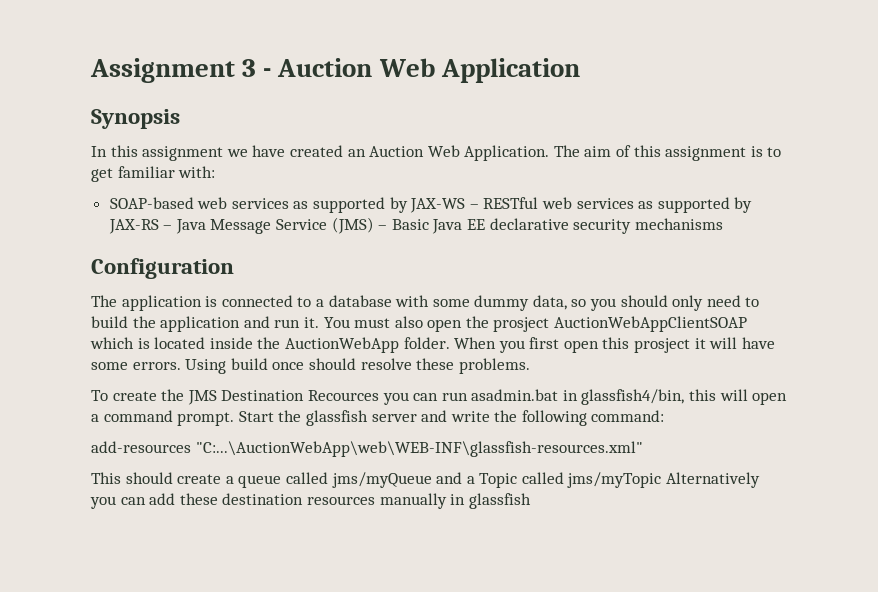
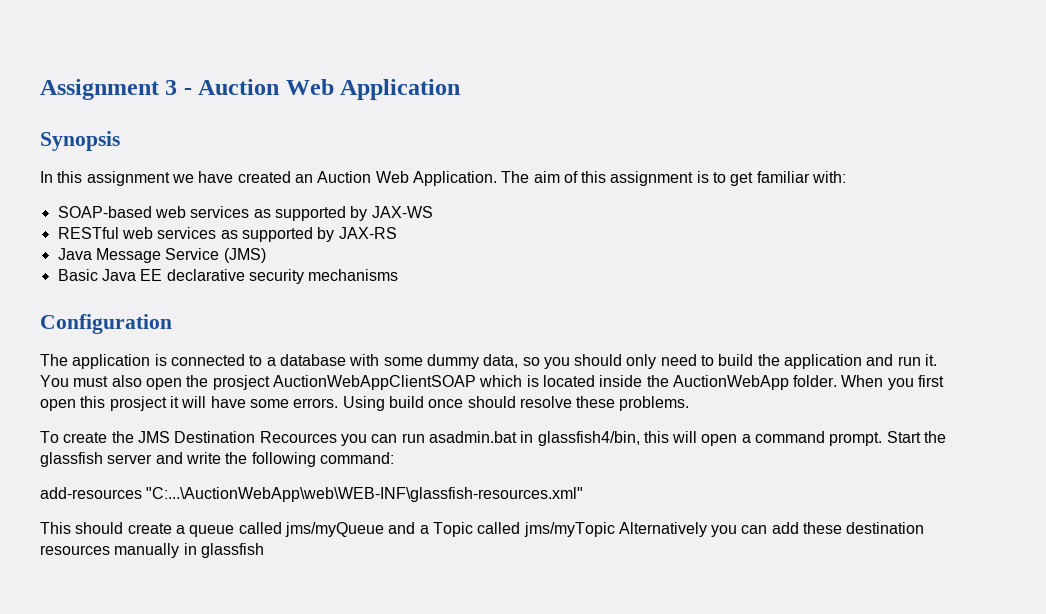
- SOAP-based web services as supported by JAX-WS – RESTful web services as supported by JAX-RS – Java Message Service (JMS) – Basic Java EE declarative security mechanisms
+ SOAP-based web services as supported by JAX-WS
+ RESTful web services as supported by JAX-RS
+ Java Message Service (JMS)
+ Basic Java EE declarative security mechanisms

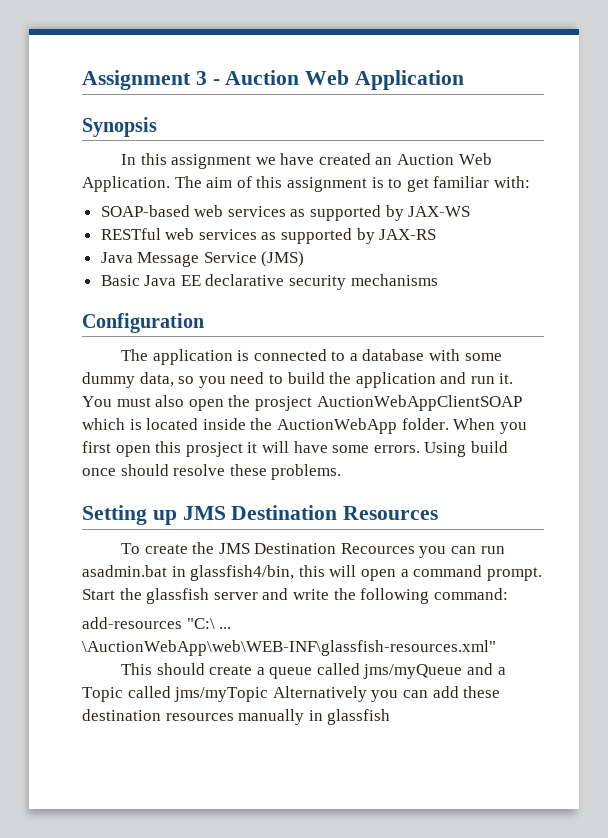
- The application is connected to a database with some dummy data, so you should only need to build the application and run it.
+ The application is connected to a database with some dummy data, so you need to build the application and run it.
+ Setting up JMS Destination Resources
- add-resources "C:...\AuctionWebApp\web\WEB-INF\glassfish-resources.xml"
+ add-resources "C:\ ... \AuctionWebApp\web\WEB-INF\glassfish-resources.xml"

